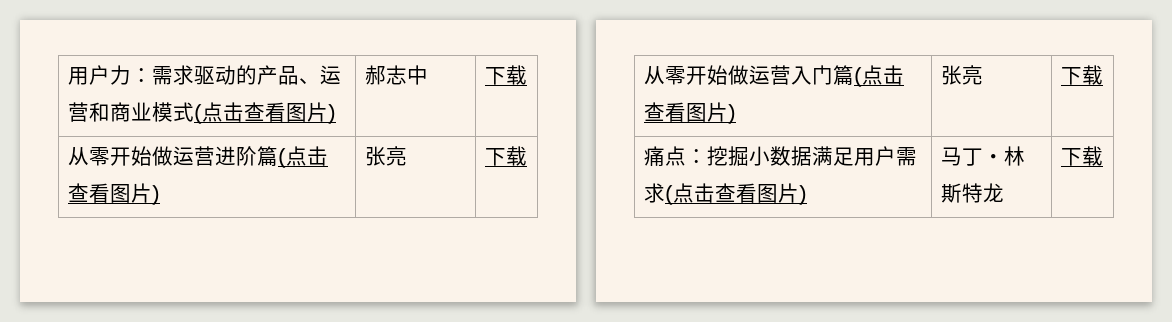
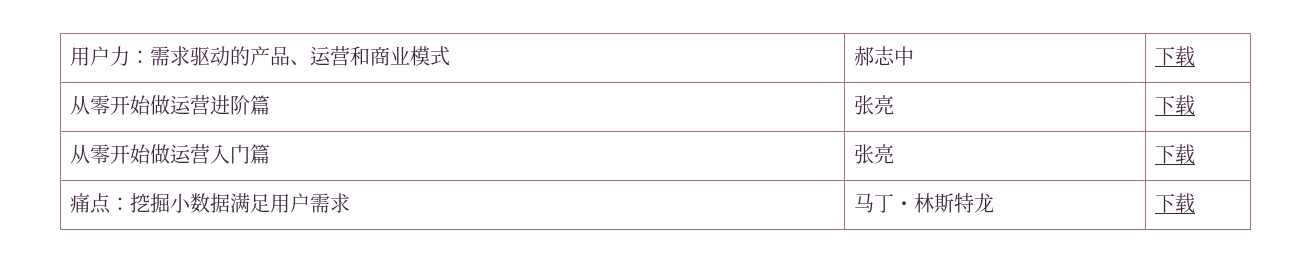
- 用户力：需求驱动的产品、运营和商业模式(点击查看图片) | 郝志中 | 下载
+ 用户力：需求驱动的产品、运营和商业模式 | 郝志中 | 下载
- 从零开始做运营进阶篇(点击查看图片) | 张亮 | 下载
+ 从零开始做运营进阶篇 | 张亮 | 下载
- 从零开始做运营入门篇(点击查看图片) | 张亮 | 下载
+ 从零开始做运营入门篇 | 张亮 | 下载
- 痛点：挖掘小数据满足用户需求(点击查看图片) | 马丁・林斯特龙 | 下载
+ 痛点：挖掘小数据满足用户需求 | 马丁・林斯特龙 | 下载

